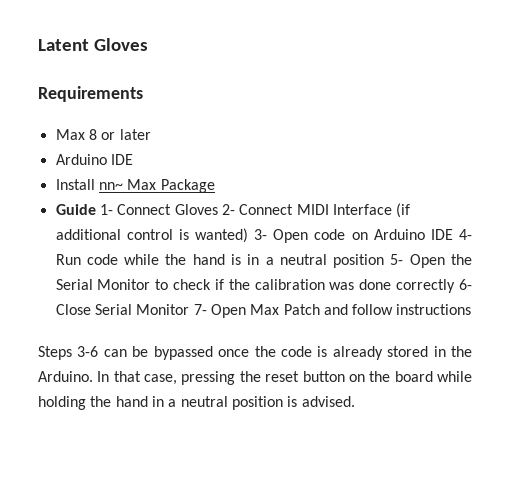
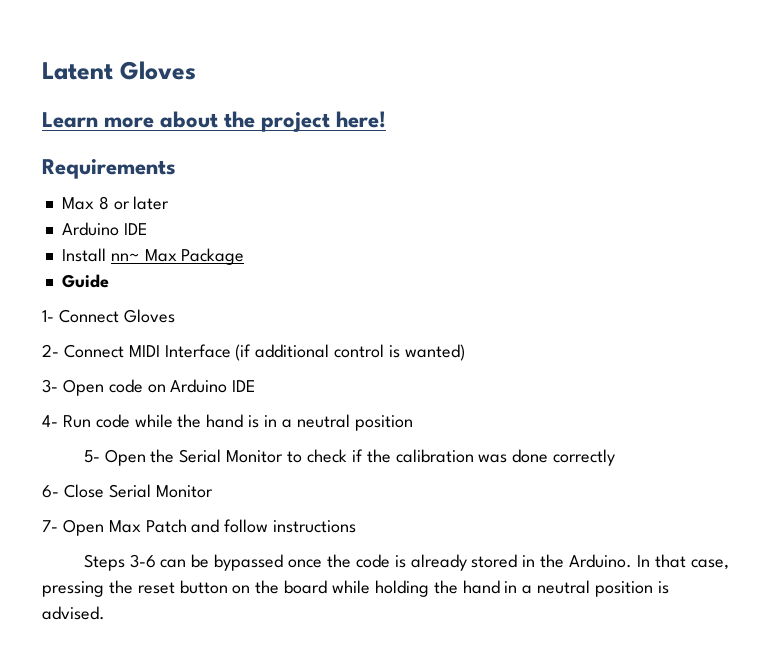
+ Learn more about the project here!
- Guide 1- Connect Gloves 2- Connect MIDI Interface (if additional control is wanted) 3- Open code on Arduino IDE 4- Run code while the hand is in a neutral position 5- Open the Serial Monitor to check if the calibration was done correctly 6- Close Serial Monitor 7- Open Max Patch and follow instructions
+ Guide
+ 1- Connect Gloves
+ 2- Connect MIDI Interface (if additional control is wanted)
+ 3- Open code on Arduino IDE
+ 4- Run code while the hand is in a neutral position
+ 5- Open the Serial Monitor to check if the calibration was done correctly
+ 6- Close Serial Monitor
+ 7- Open Max Patch and follow instructions

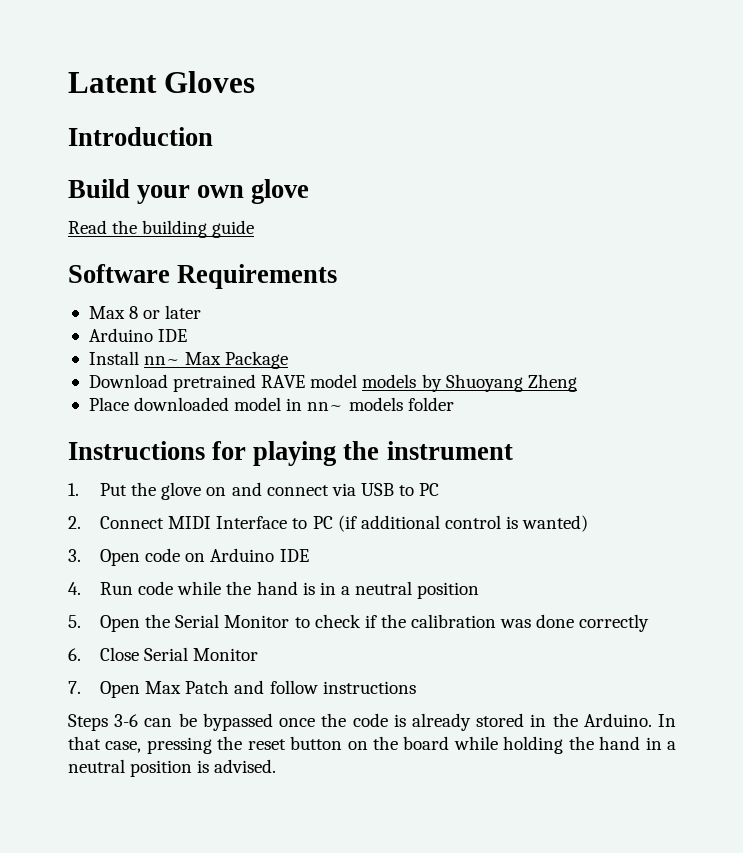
- Learn more about the project here!
- Requirements
+ Introduction
+ Build your own glove
+ Read the building guide
+ Software Requirements
- Guide
- 1- Connect Gloves
- 2- Connect MIDI Interface (if additional control is wanted)
+ Download pretrained RAVE model models by Shuoyang Zheng
+ Place downloaded model in nn~ models folder
+ Instructions for playing the instrument
+ 1. Put the glove on and connect via USB to PC
+ 2. Connect MIDI Interface to PC (if additional control is wanted)
- 3- Open code on Arduino IDE
+ 3. Open code on Arduino IDE
- 4- Run code while the hand is in a neutral position
+ 4. Run code while the hand is in a neutral position
- 5- Open the Serial Monitor to check if the calibration was done correctly
+ 5. Open the Serial Monitor to check if the calibration was done correctly
- 6- Close Serial Monitor
+ 6. Close Serial Monitor
- 7- Open Max Patch and follow instructions
+ 7. Open Max Patch and follow instructions

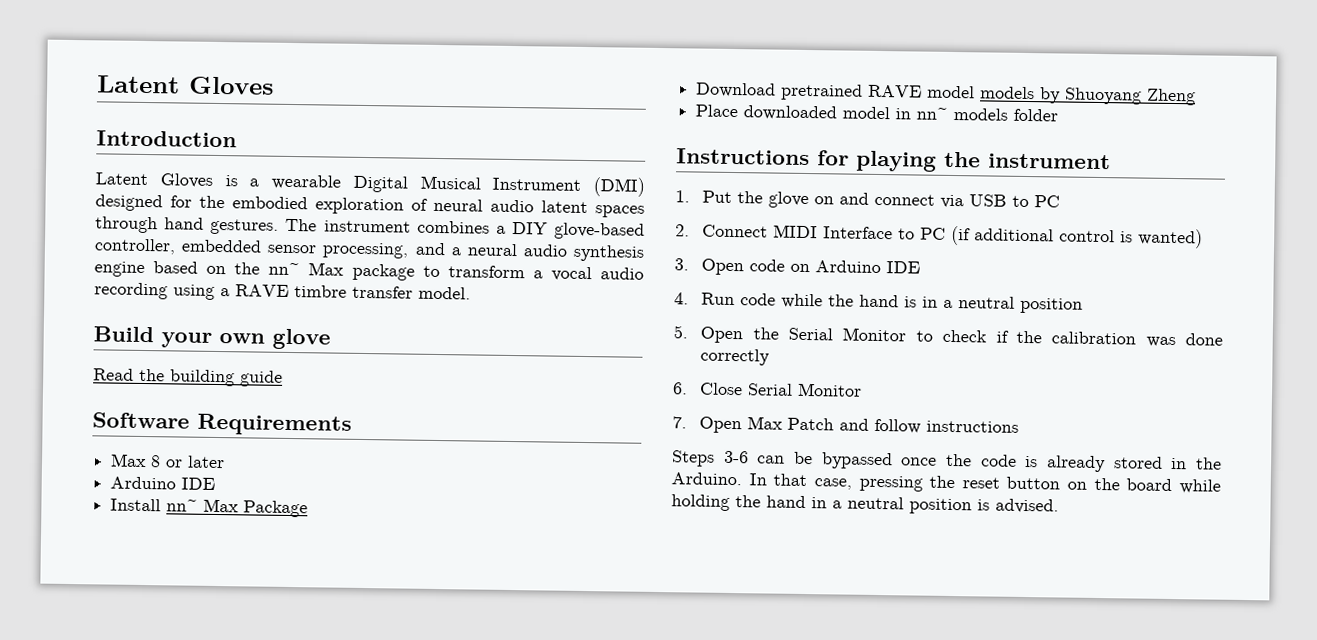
+ Latent Gloves is a wearable Digital Musical Instrument (DMI) designed for the embodied exploration of neural audio latent spaces through hand gestures. The instrument combines a DIY glove-based controller, embedded sensor processing, and a neural audio synthesis engine based on the nn~ Max package to transform a vocal audio recording using a RAVE timbre transfer model.

